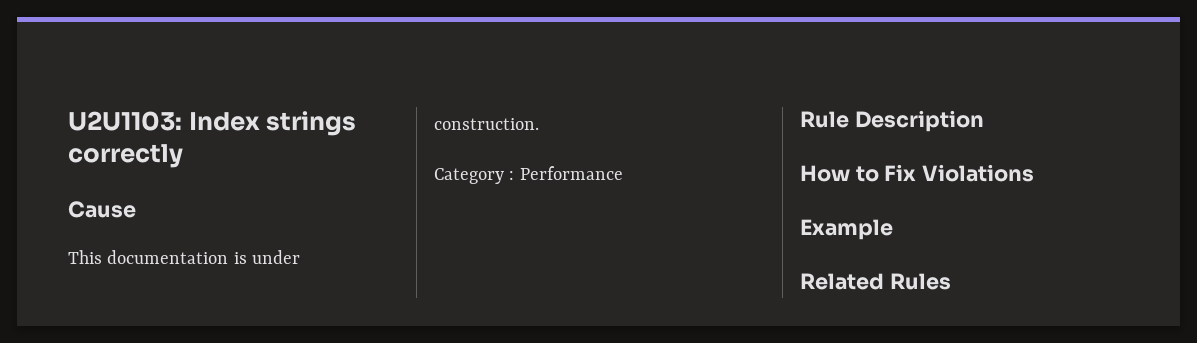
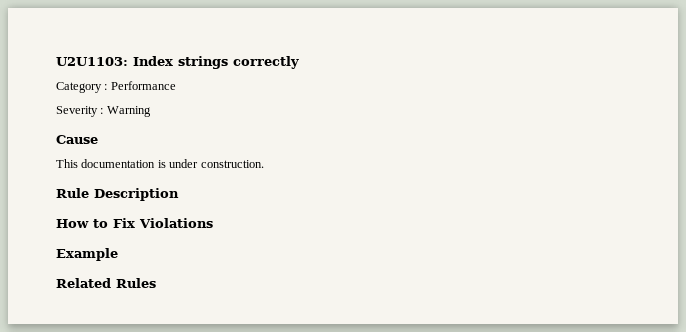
+ Category : Performance
+ Severity : Warning
- Category : Performance

